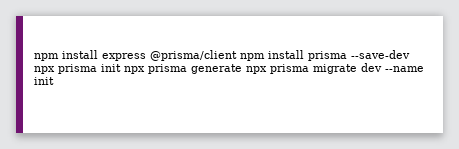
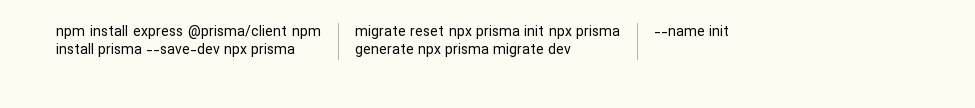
- npm install express @prisma/client npm install prisma --save-dev npx prisma init npx prisma generate npx prisma migrate dev --name init
+ npm install express @prisma/client npm install prisma --save-dev npx prisma migrate reset npx prisma init npx prisma generate npx prisma migrate dev --name init

